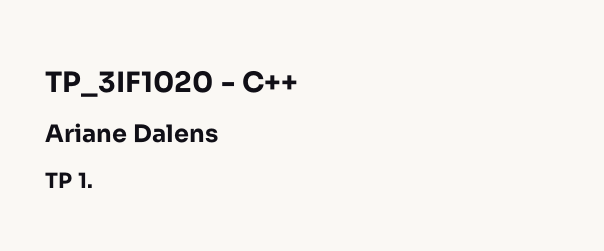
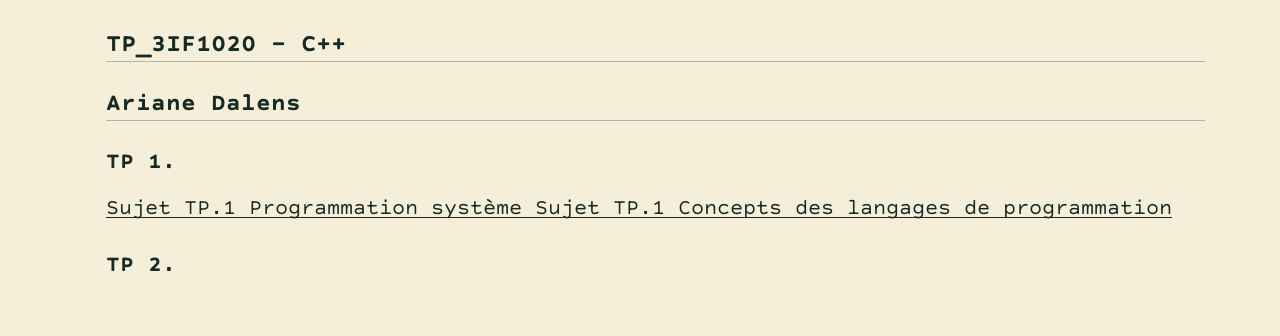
+ Sujet TP.1 Programmation système Sujet TP.1 Concepts des langages de programmation
+ TP 2.

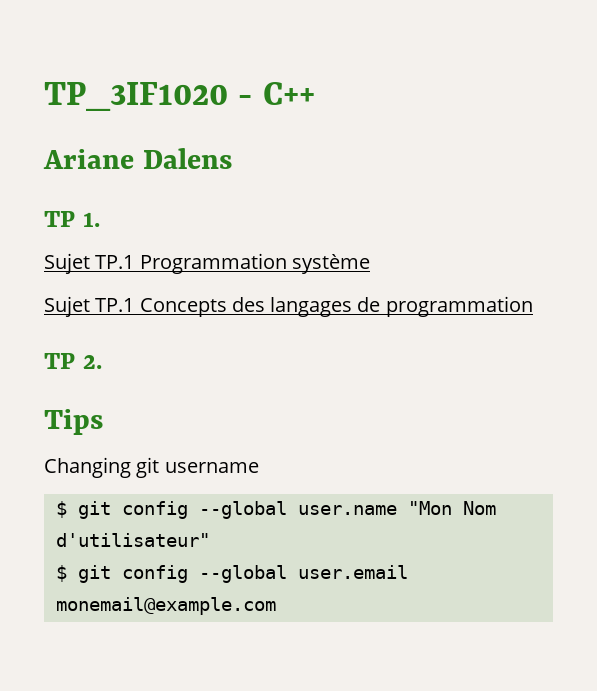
- Sujet TP.1 Programmation système Sujet TP.1 Concepts des langages de programmation
+ Sujet TP.1 Programmation système
+ Sujet TP.1 Concepts des langages de programmation
+ Tips
+ Changing git username
+ $ git config --global user.name "Mon Nom d'utilisateur"
+ $ git config --global user.email monemail@example.com

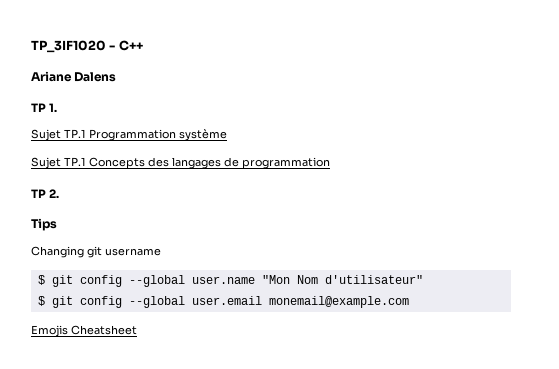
+ Emojis Cheatsheet

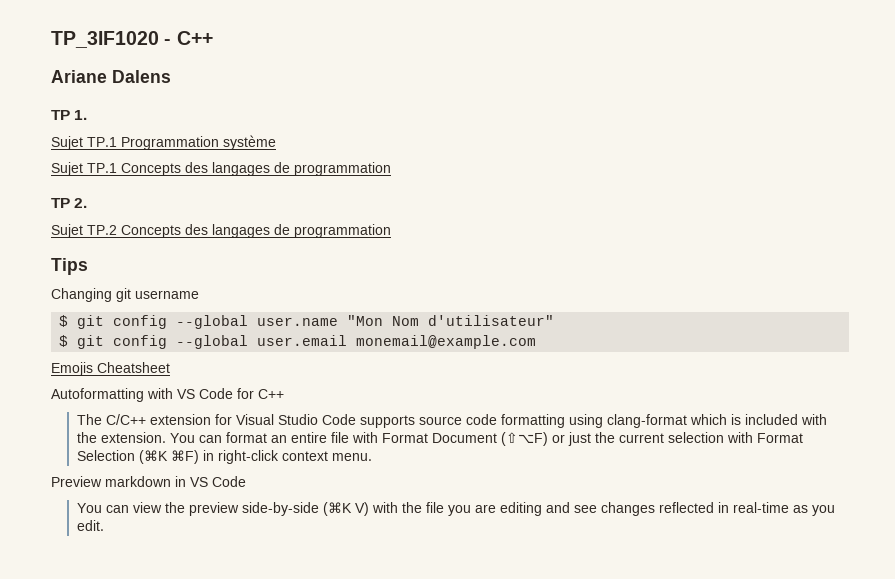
+ Sujet TP.2 Concepts des langages de programmation
+ Autoformatting with VS Code for C++
+ The C/C++ extension for Visual Studio Code supports source code formatting using clang-format which is included with the extension. You can format an entire file with Format Document (⇧⌥F) or just the current selection with Format Selection (⌘K ⌘F) in right-click context menu.
+ Preview markdown in VS Code
+ You can view the preview side-by-side (⌘K V) with the file you are editing and see changes reflected in real-time as you edit.

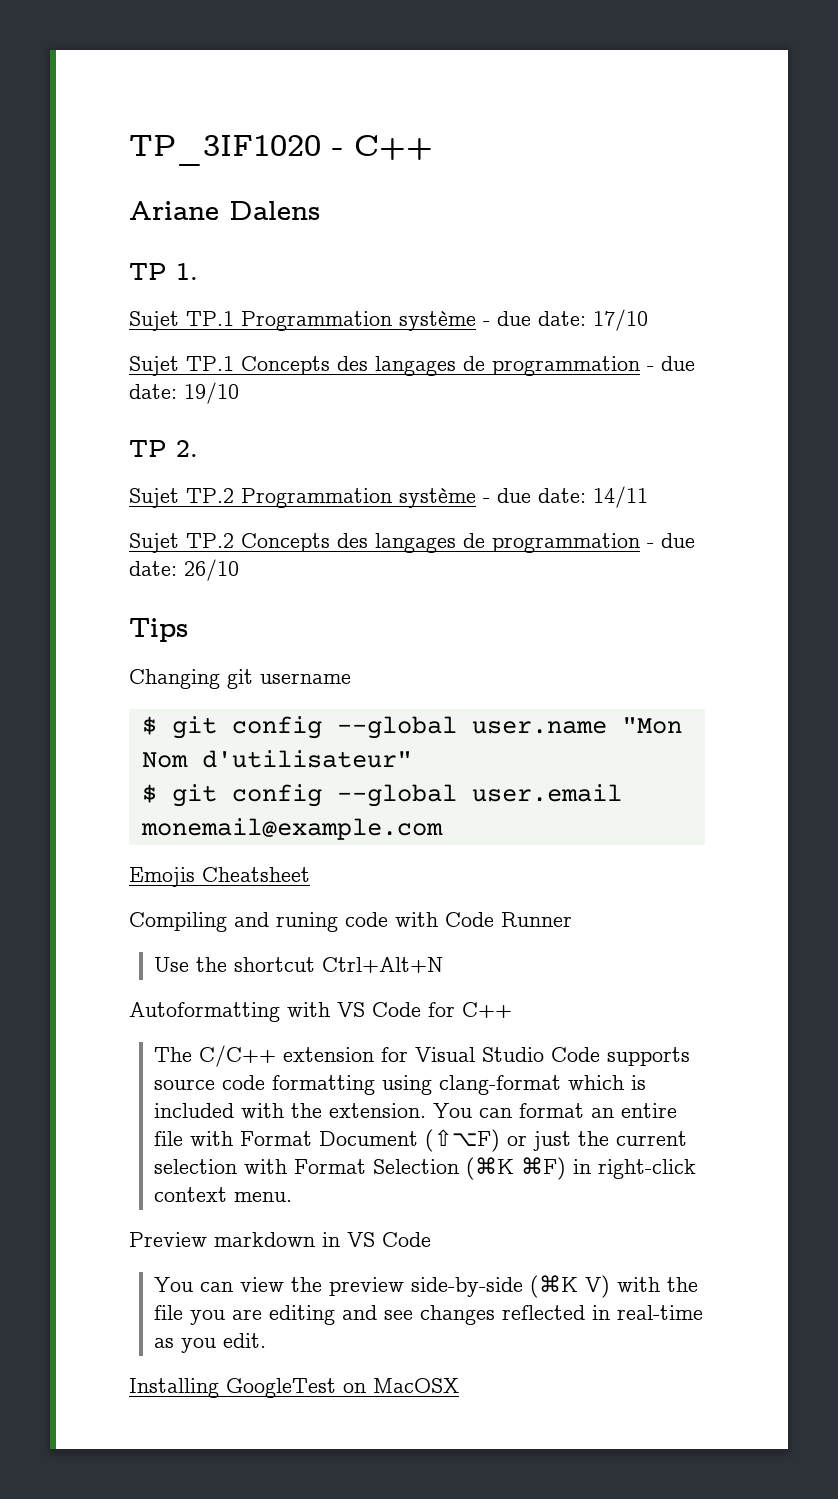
- Sujet TP.1 Programmation système
+ Sujet TP.1 Programmation système - due date: 17/10
- Sujet TP.1 Concepts des langages de programmation
+ Sujet TP.1 Concepts des langages de programmation - due date: 19/10
  TP 2.
+ Sujet TP.2 Programmation système - due date: 14/11
- Sujet TP.2 Concepts des langages de programmation
+ Sujet TP.2 Concepts des langages de programmation - due date: 26/10
+ Compiling and runing code with Code Runner
+ Use the shortcut Ctrl+Alt+N
+ Installing GoogleTest on MacOSX

